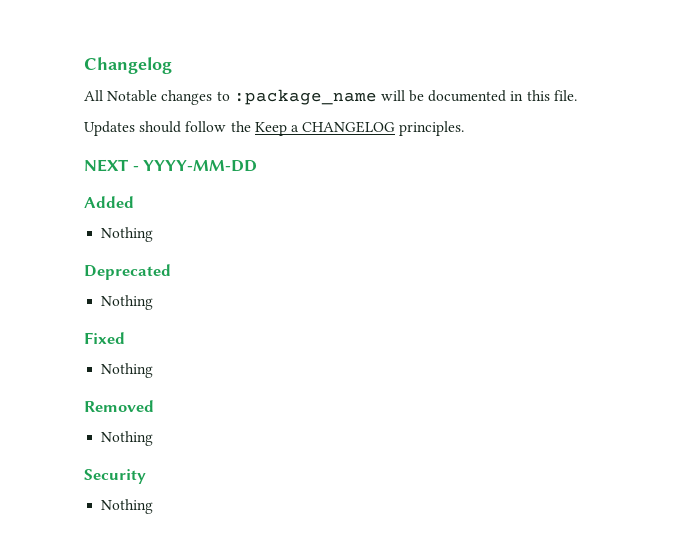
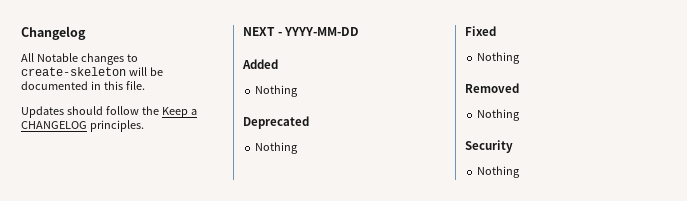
- All Notable changes to :package_name will be documented in this file.
+ All Notable changes to create-skeleton will be documented in this file.

